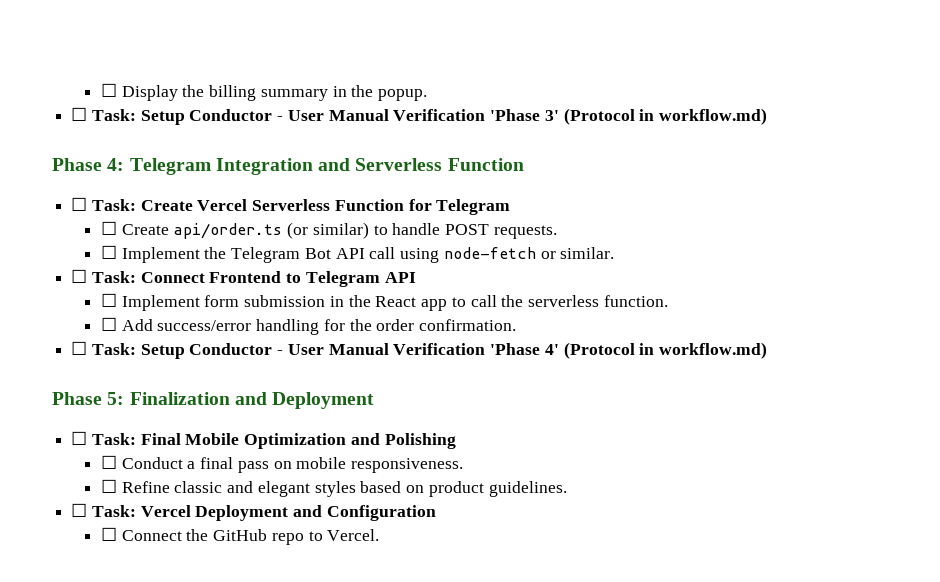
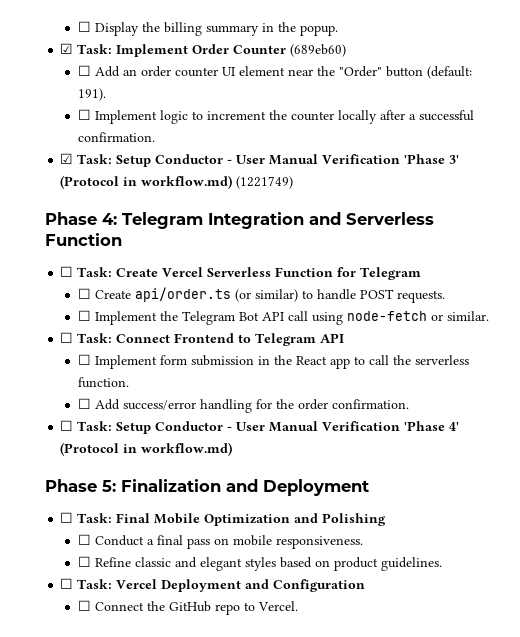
- ☐ Task: Setup Conductor - User Manual Verification 'Phase 3' (Protocol in workflow.md)
+ ☑ Task: Implement Order Counter (689eb60)
+ ☐ Add an order counter UI element near the "Order" button (default: 191).
+ ☐ Implement logic to increment the counter locally after a successful confirmation.
+ ☑ Task: Setup Conductor - User Manual Verification 'Phase 3' (Protocol in workflow.md) (1221749)

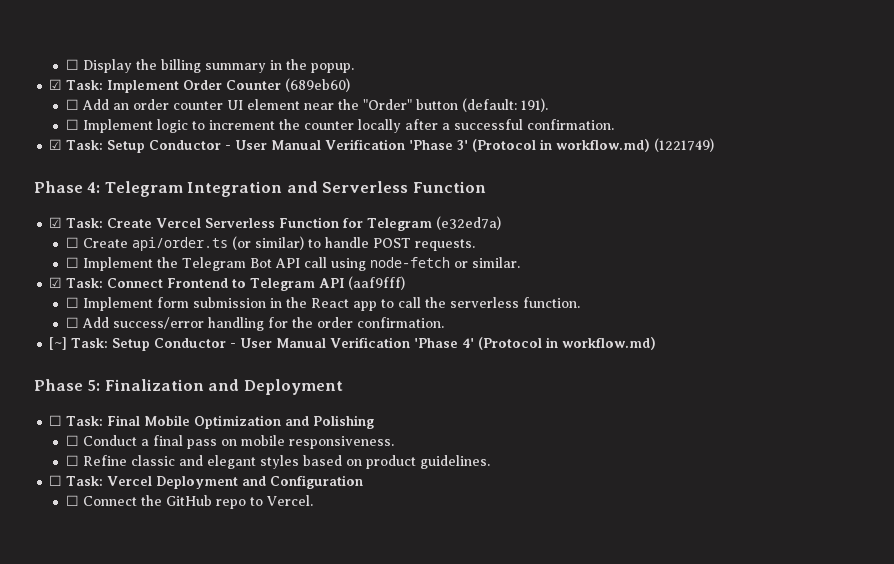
- ☐ Task: Create Vercel Serverless Function for Telegram
+ ☑ Task: Create Vercel Serverless Function for Telegram (e32ed7a)
- ☐ Task: Connect Frontend to Telegram API
+ ☑ Task: Connect Frontend to Telegram API (aaf9fff)
- ☐ Task: Setup Conductor - User Manual Verification 'Phase 4' (Protocol in workflow.md)
+ [~] Task: Setup Conductor - User Manual Verification 'Phase 4' (Protocol in workflow.md)

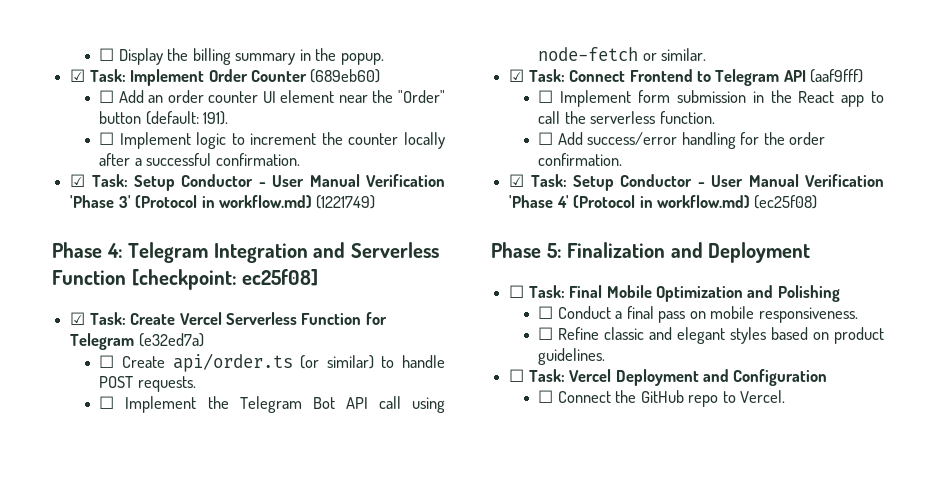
- Phase 4: Telegram Integration and Serverless Function
+ Phase 4: Telegram Integration and Serverless Function [checkpoint: ec25f08]
- [~] Task: Setup Conductor - User Manual Verification 'Phase 4' (Protocol in workflow.md)
+ ☑ Task: Setup Conductor - User Manual Verification 'Phase 4' (Protocol in workflow.md) (ec25f08)

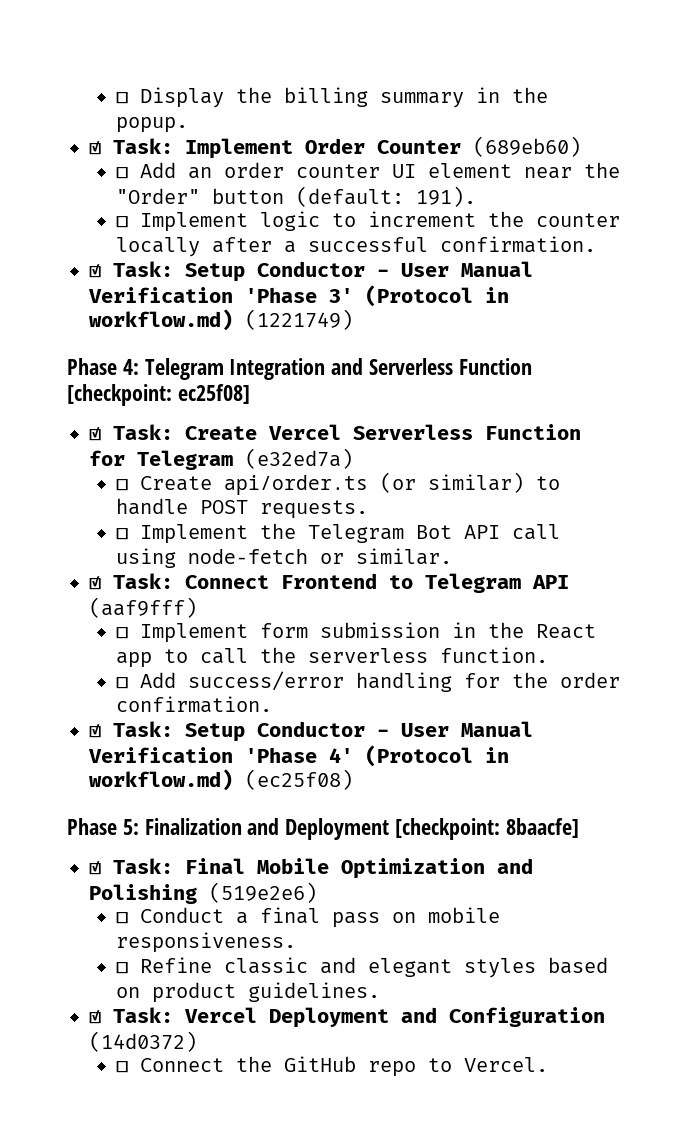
- Phase 5: Finalization and Deployment
- ☐ Task: Final Mobile Optimization and Polishing
+ Phase 5: Finalization and Deployment [checkpoint: 8baacfe]
+ ☑ Task: Final Mobile Optimization and Polishing (519e2e6)
- ☐ Task: Vercel Deployment and Configuration
+ ☑ Task: Vercel Deployment and Configuration (14d0372)

